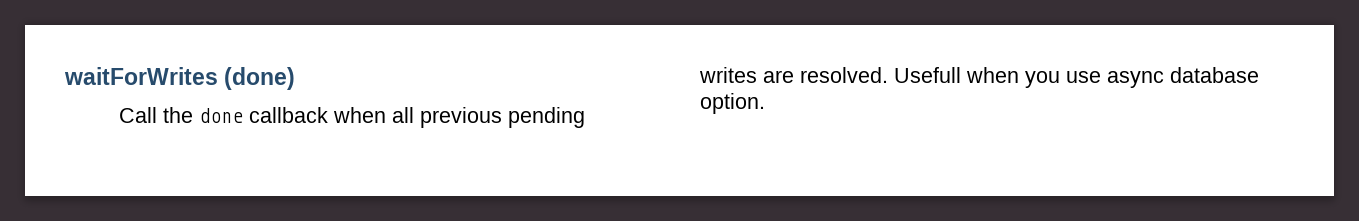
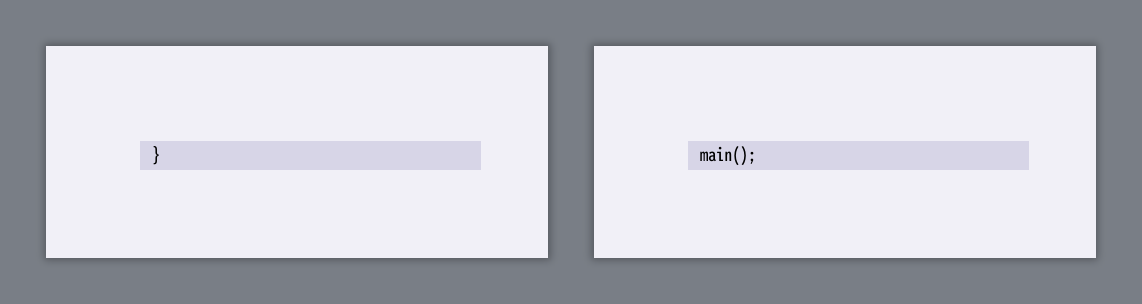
- waitForWrites (done)
- Call the done callback when all previous pending writes are resolved. Usefull when you use async database option.
+ }
+ main();

